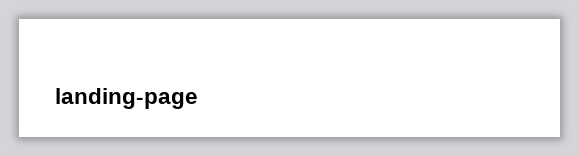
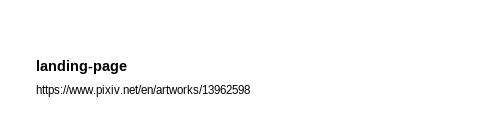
+ https://www.pixiv.net/en/artworks/13962598

